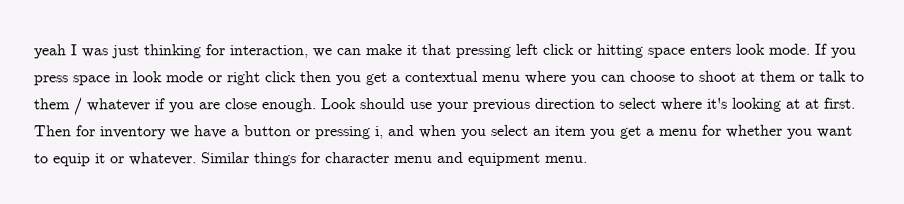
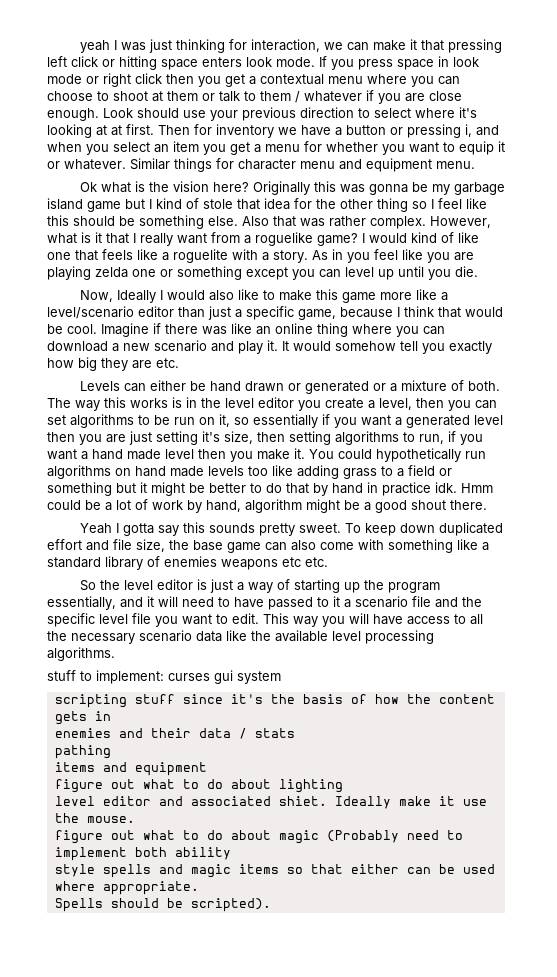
+ Ok what is the vision here? Originally this was gonna be my garbage island game but I kind of stole that idea for the other thing so I feel like this should be something else. Also that was rather complex. However, what is it that I really want from a roguelike game? I would kind of like one that feels like a roguelite with a story. As in you feel like you are playing zelda one or something except you can level up until you die.
+ Now, Ideally I would also like to make this game more like a level/scenario editor than just a specific game, because I think that would be cool. Imagine if there was like an online thing where you can download a new scenario and play it. It would somehow tell you exactly how big they are etc.
+ Levels can either be hand drawn or generated or a mixture of both. The way this works is in the level editor you create a level, then you can set algorithms to be run on it, so essentially if you want a generated level then you are just setting it's size, then setting algorithms to run, if you want a hand made level then you make it. You could hypothetically run algorithms on hand made levels too like adding grass to a field or something but it might be better to do that by hand in practice idk. Hmm could be a lot of work by hand, algorithm might be a good shout there.
+ Yeah I gotta say this sounds pretty sweet. To keep down duplicated effort and file size, the base game can also come with something like a standard library of enemies weapons etc etc.
+ So the level editor is just a way of starting up the program essentially, and it will need to have passed to it a scenario file and the specific level file you want to edit. This way you will have access to all the necessary scenario data like the available level processing algorithms.
+ stuff to implement: curses gui system
+ scripting stuff since it's the basis of how the content gets in
+ enemies and their data / stats
+ pathing
+ items and equipment
+ figure out what to do about lighting
+ level editor and associated shiet. Ideally make it use the mouse.
+ figure out what to do about magic (Probably need to implement both ability
+ style spells and magic items so that either can be used where appropriate.
+ Spells should be scripted).

